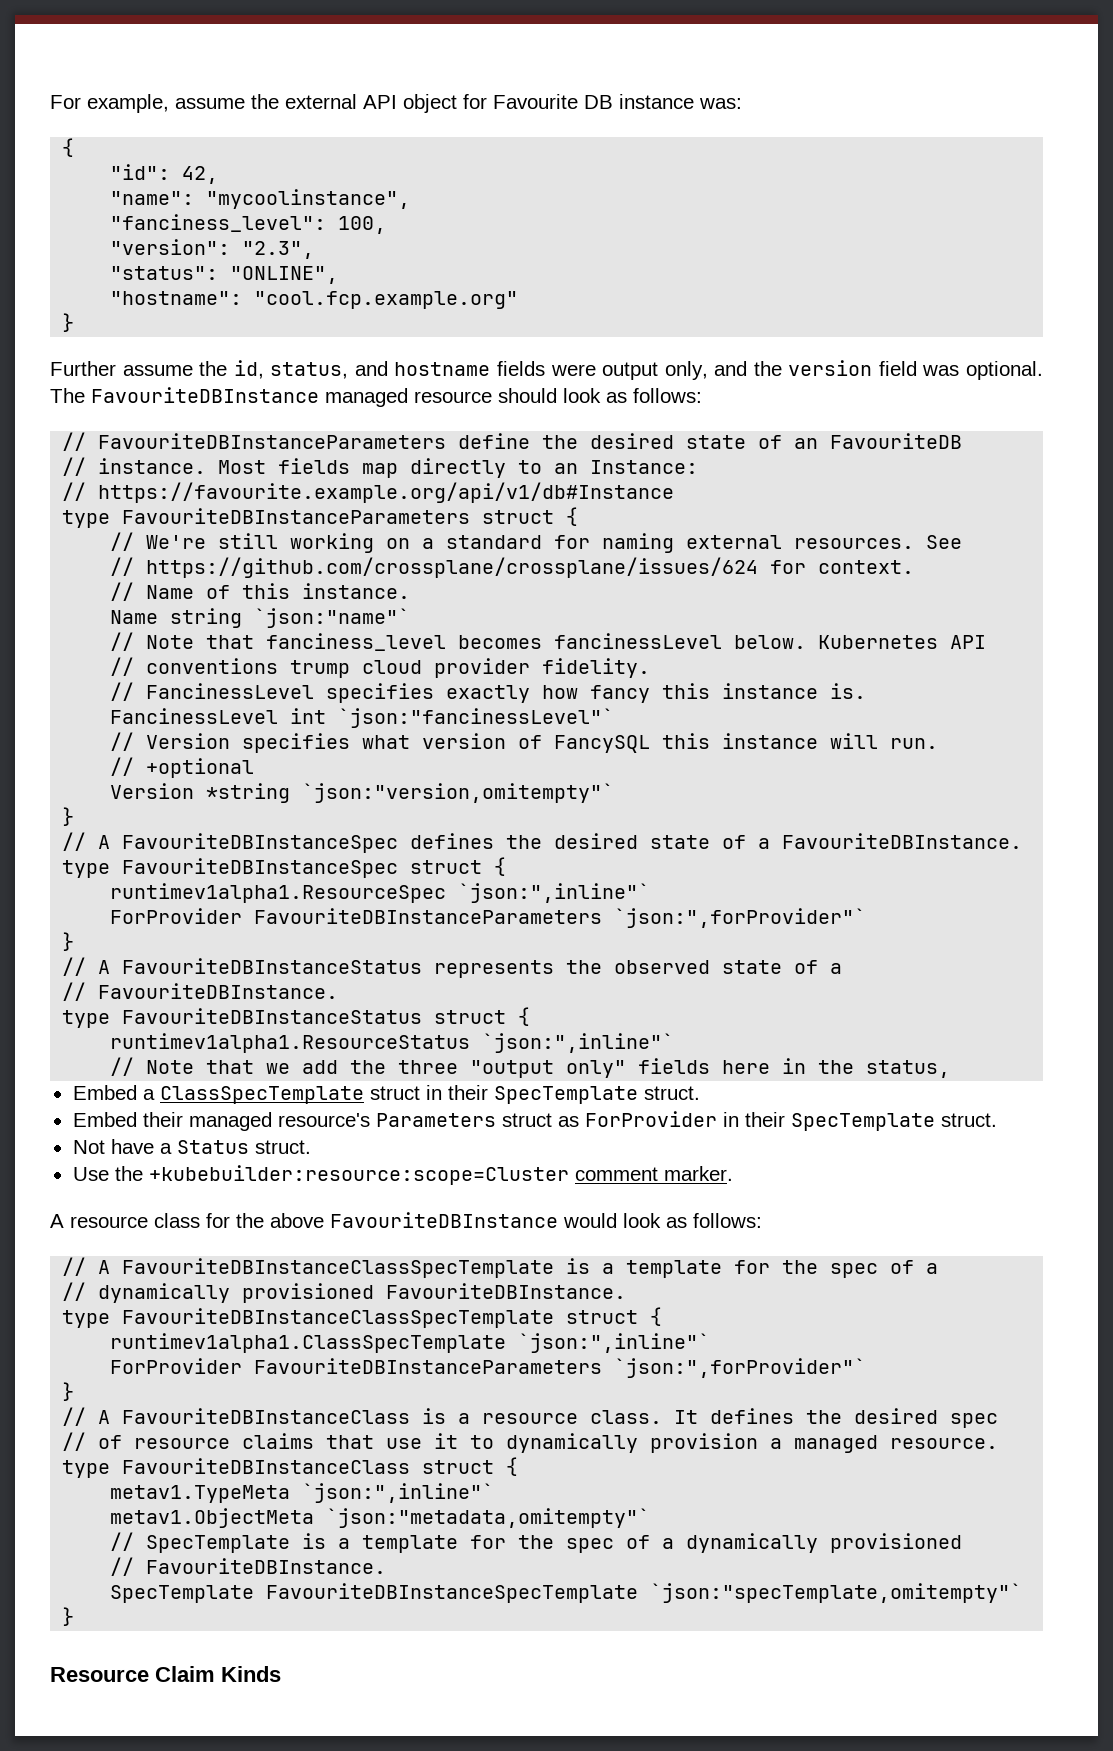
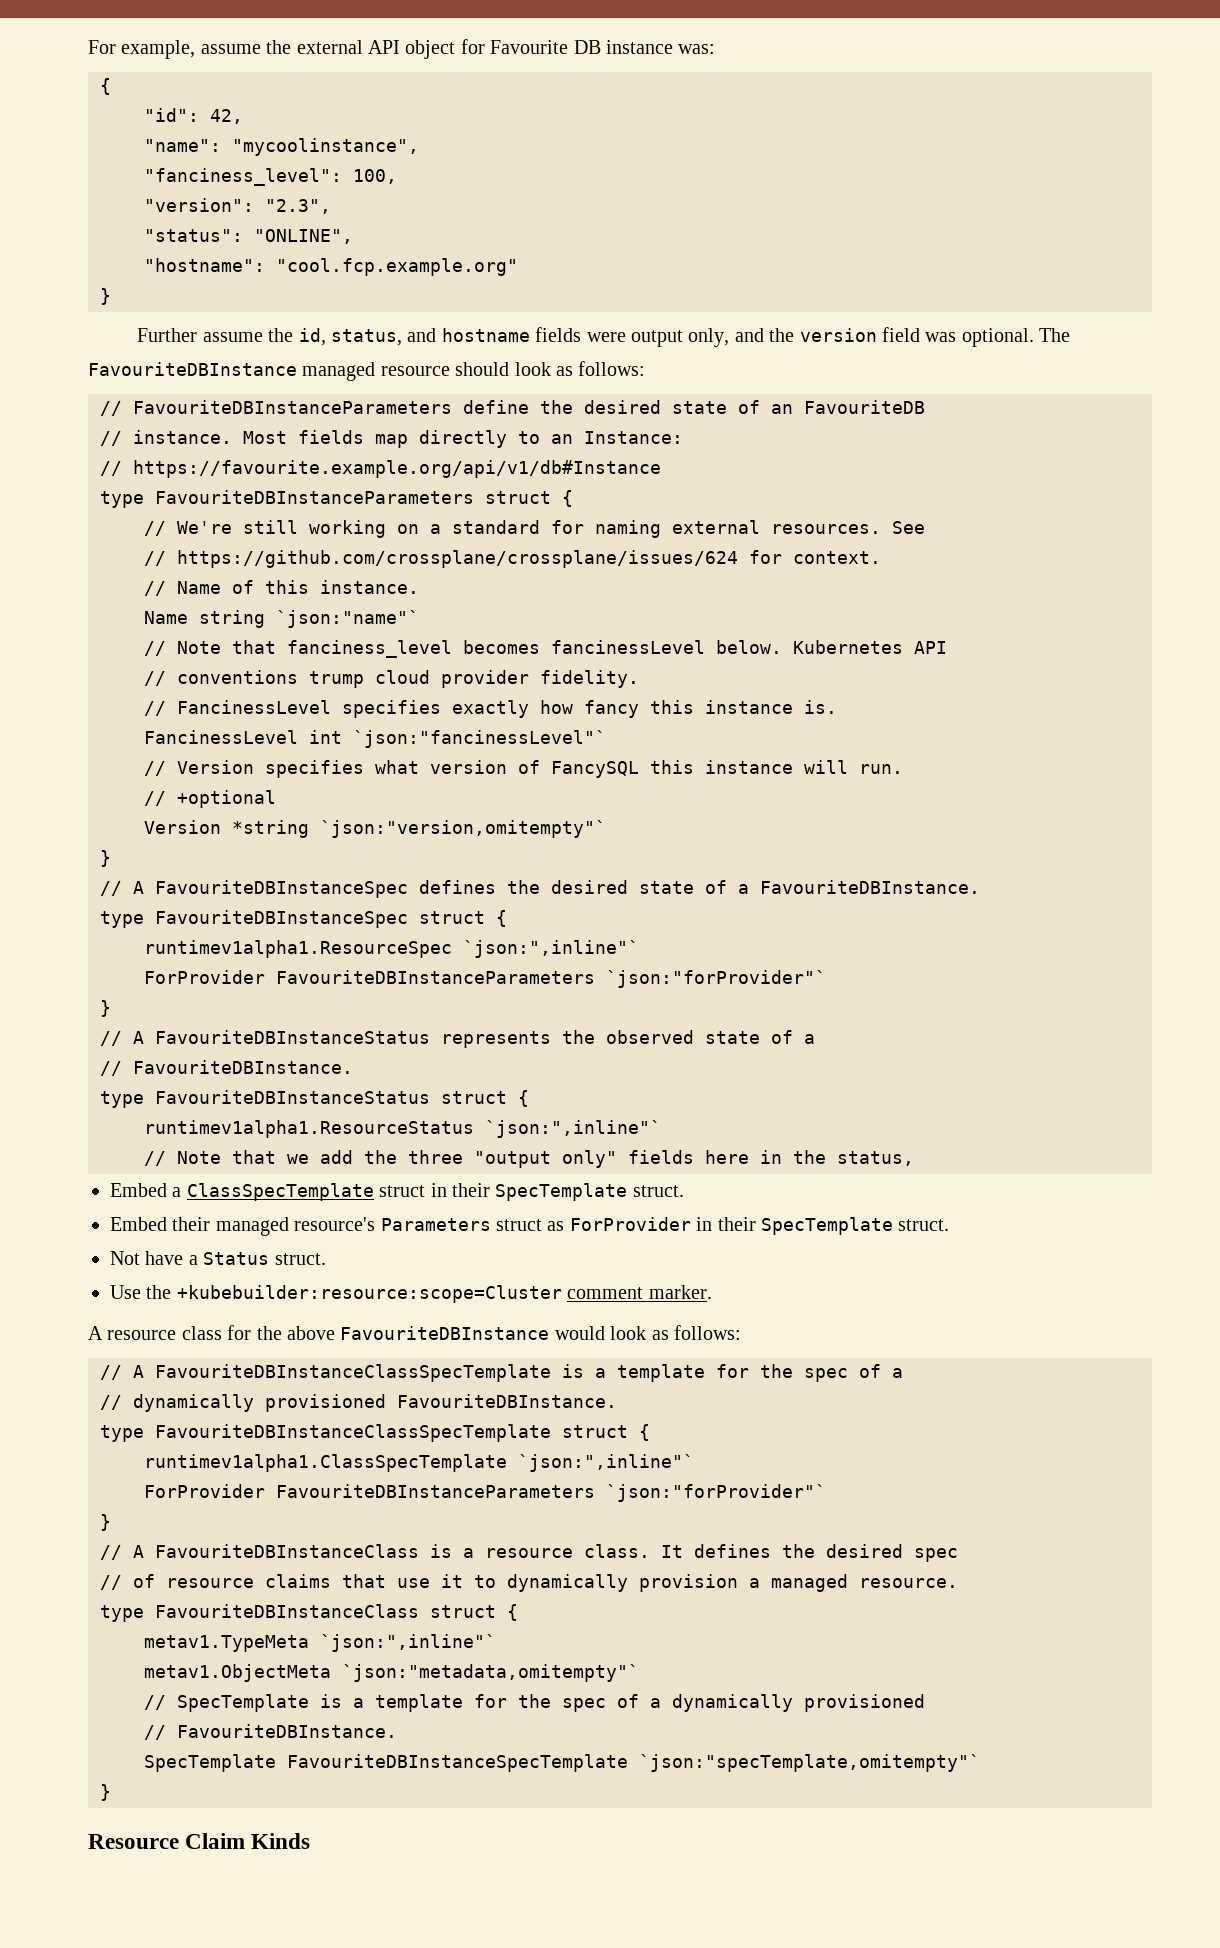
  runtimev1alpha1.ResourceSpec `json:",inline"`
- ForProvider FavouriteDBInstanceParameters `json:",forProvider"`
+ ForProvider FavouriteDBInstanceParameters `json:"forProvider"`
  runtimev1alpha1.ClassSpecTemplate `json:",inline"`
- ForProvider FavouriteDBInstanceParameters `json:",forProvider"`
+ ForProvider FavouriteDBInstanceParameters `json:"forProvider"`

